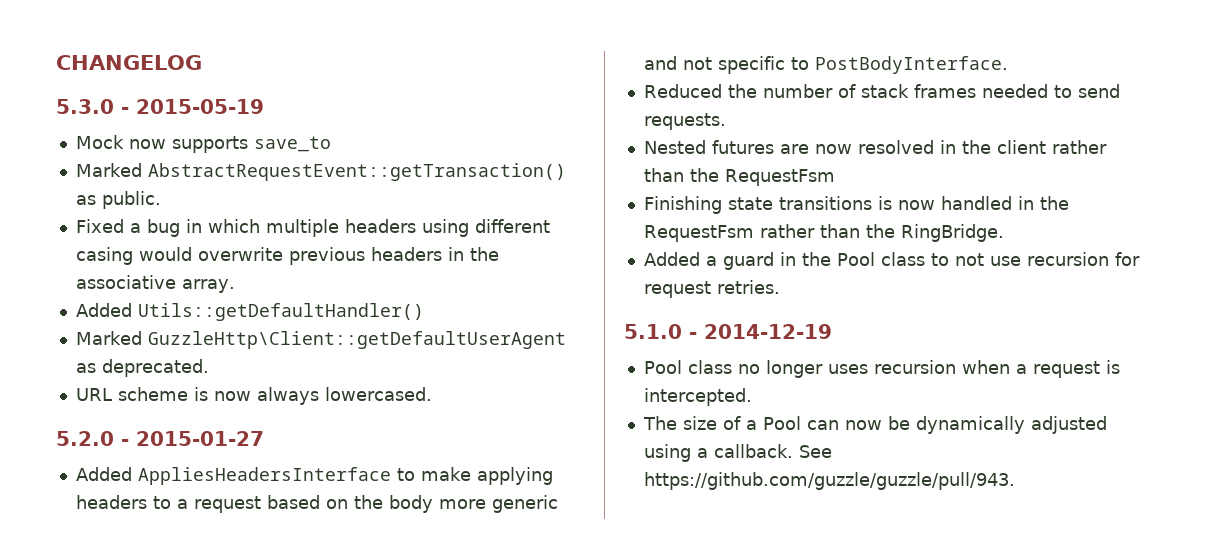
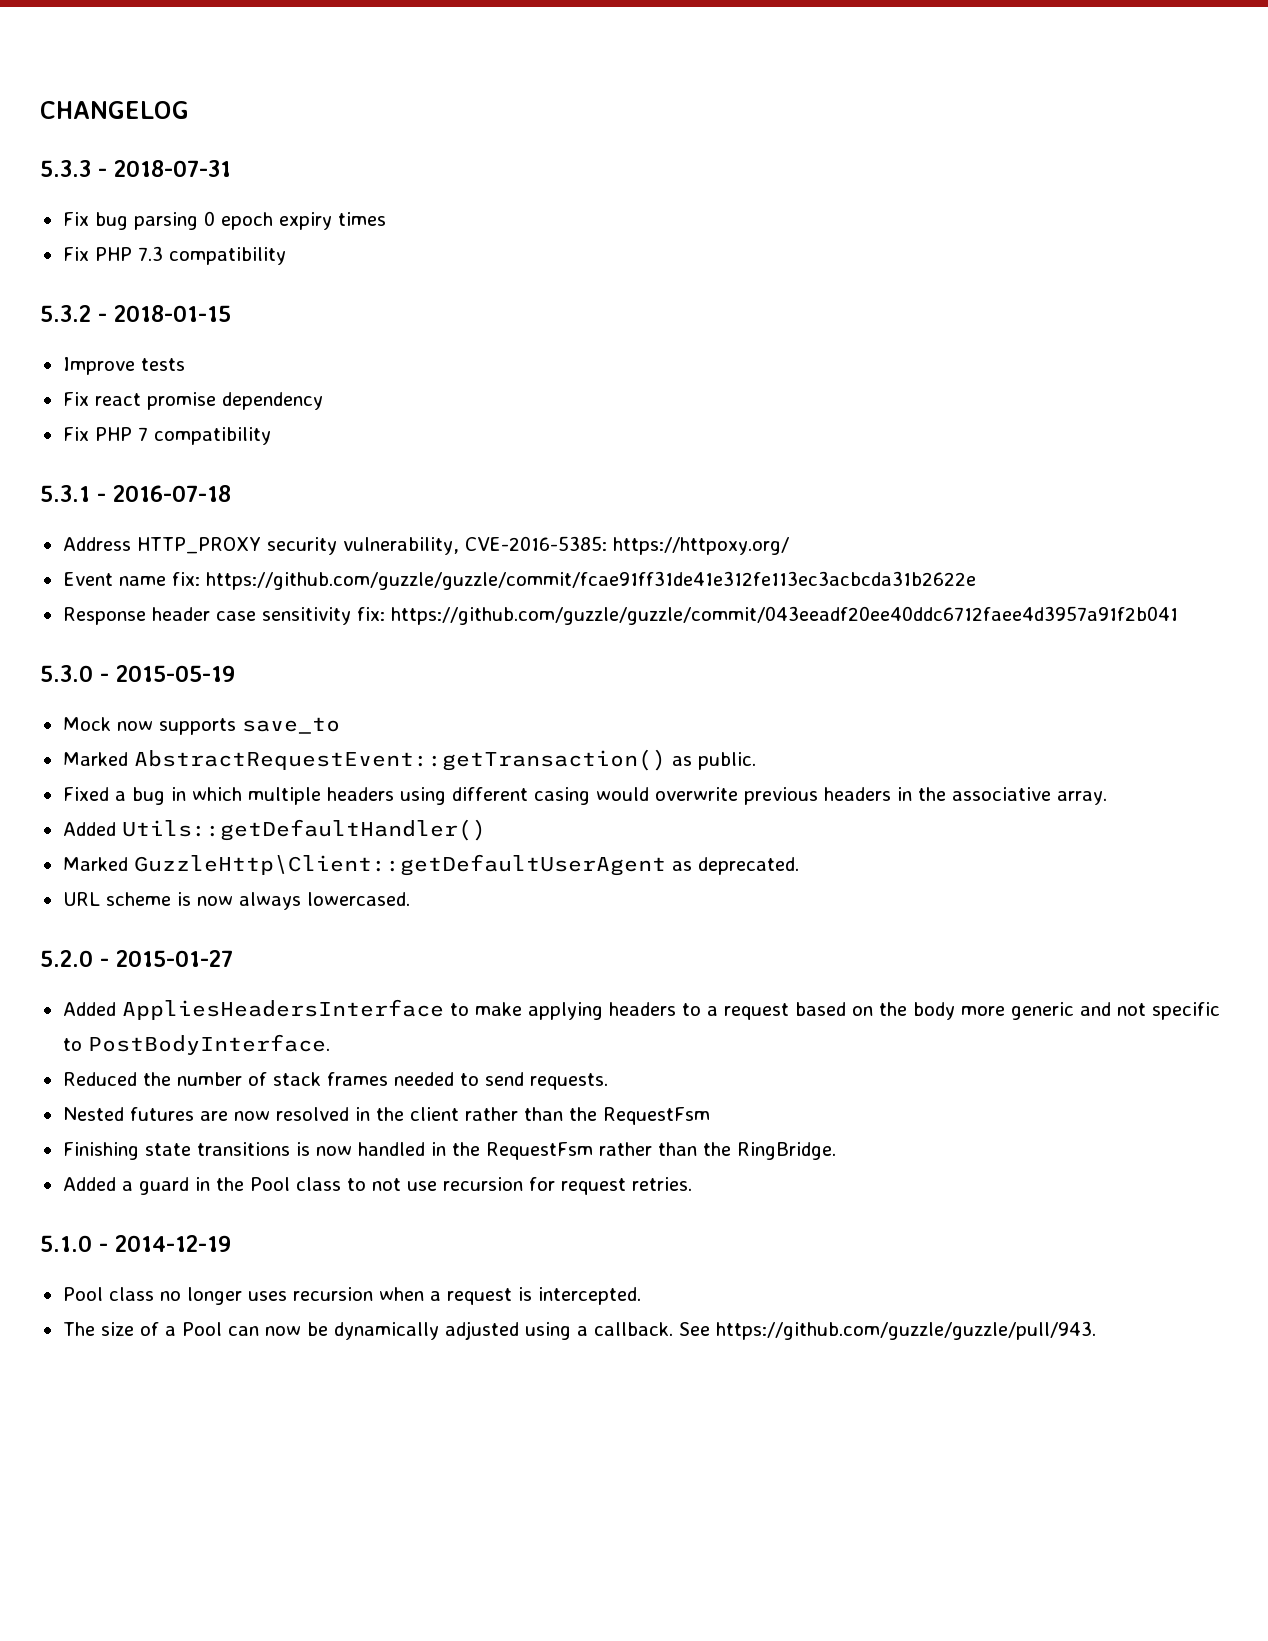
+ 5.3.3 - 2018-07-31
+ Fix bug parsing 0 epoch expiry times
+ Fix PHP 7.3 compatibility
+ 5.3.2 - 2018-01-15
+ Improve tests
+ Fix react promise dependency
+ Fix PHP 7 compatibility
+ 5.3.1 - 2016-07-18
+ Address HTTP_PROXY security vulnerability, CVE-2016-5385: https://httpoxy.org/
+ Event name fix: https://github.com/guzzle/guzzle/commit/fcae91ff31de41e312fe113ec3acbcda31b2622e
+ Response header case sensitivity fix: https://github.com/guzzle/guzzle/commit/043eeadf20ee40ddc6712faee4d3957a91f2b041

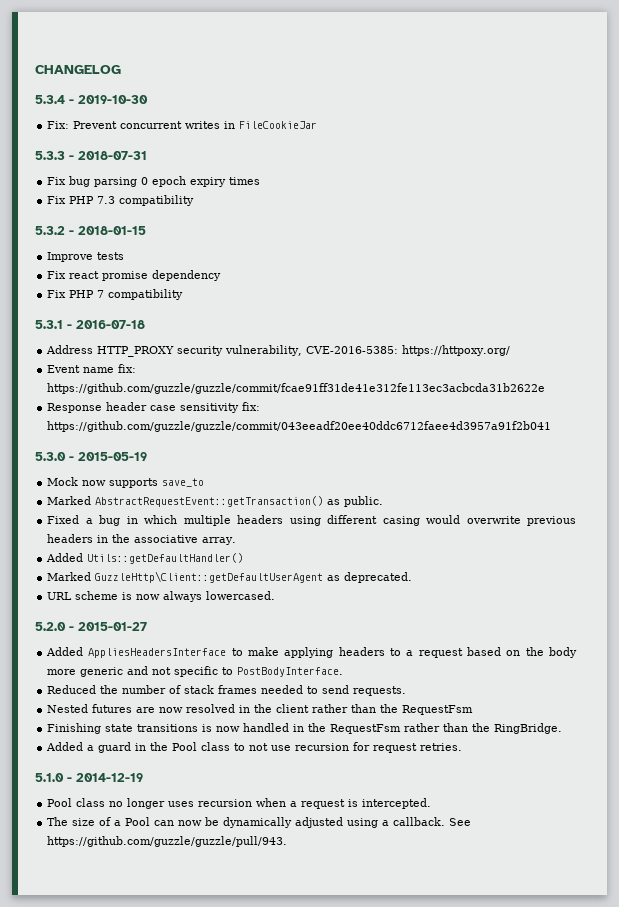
+ 5.3.4 - 2019-10-30
+ Fix: Prevent concurrent writes in FileCookieJar

